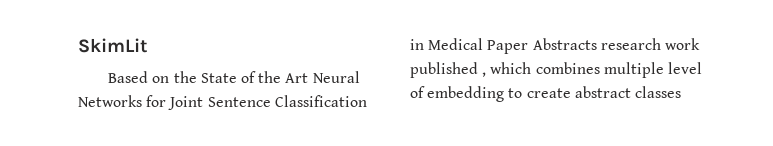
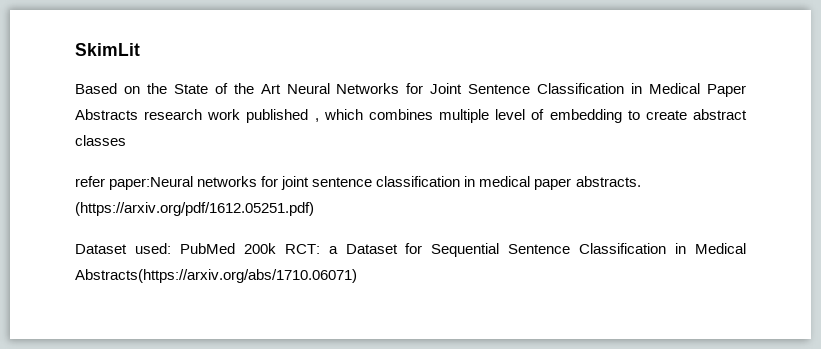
+ refer paper:Neural networks for joint sentence classification in medical paper abstracts. (https://arxiv.org/pdf/1612.05251.pdf)
+ Dataset used: PubMed 200k RCT: a Dataset for Sequential Sentence Classification in Medical Abstracts(https://arxiv.org/abs/1710.06071)

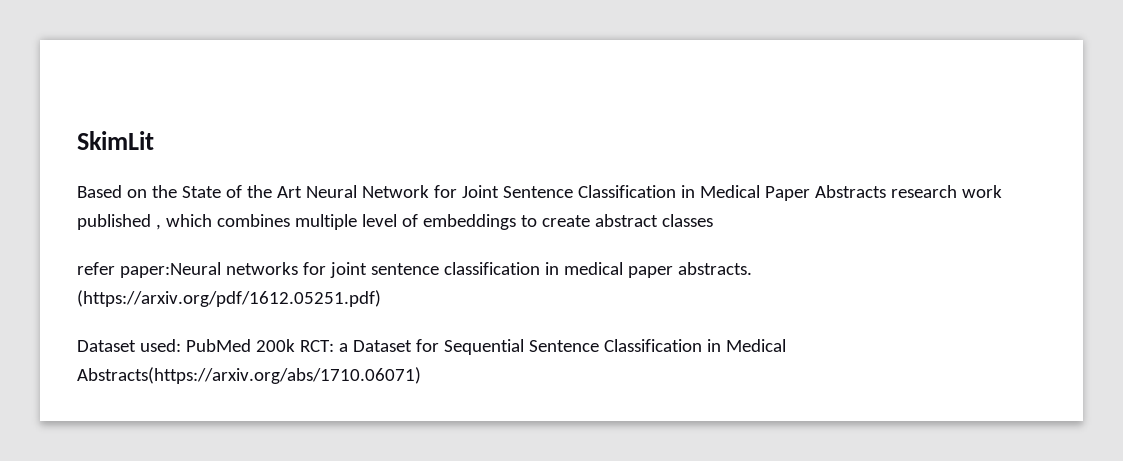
- Based on the State of the Art Neural Networks for Joint Sentence Classification in Medical Paper Abstracts research work published , which combines multiple level of embedding to create abstract classes
+ Based on the State of the Art Neural Network for Joint Sentence Classification in Medical Paper Abstracts research work published , which combines multiple level of embeddings to create abstract classes

